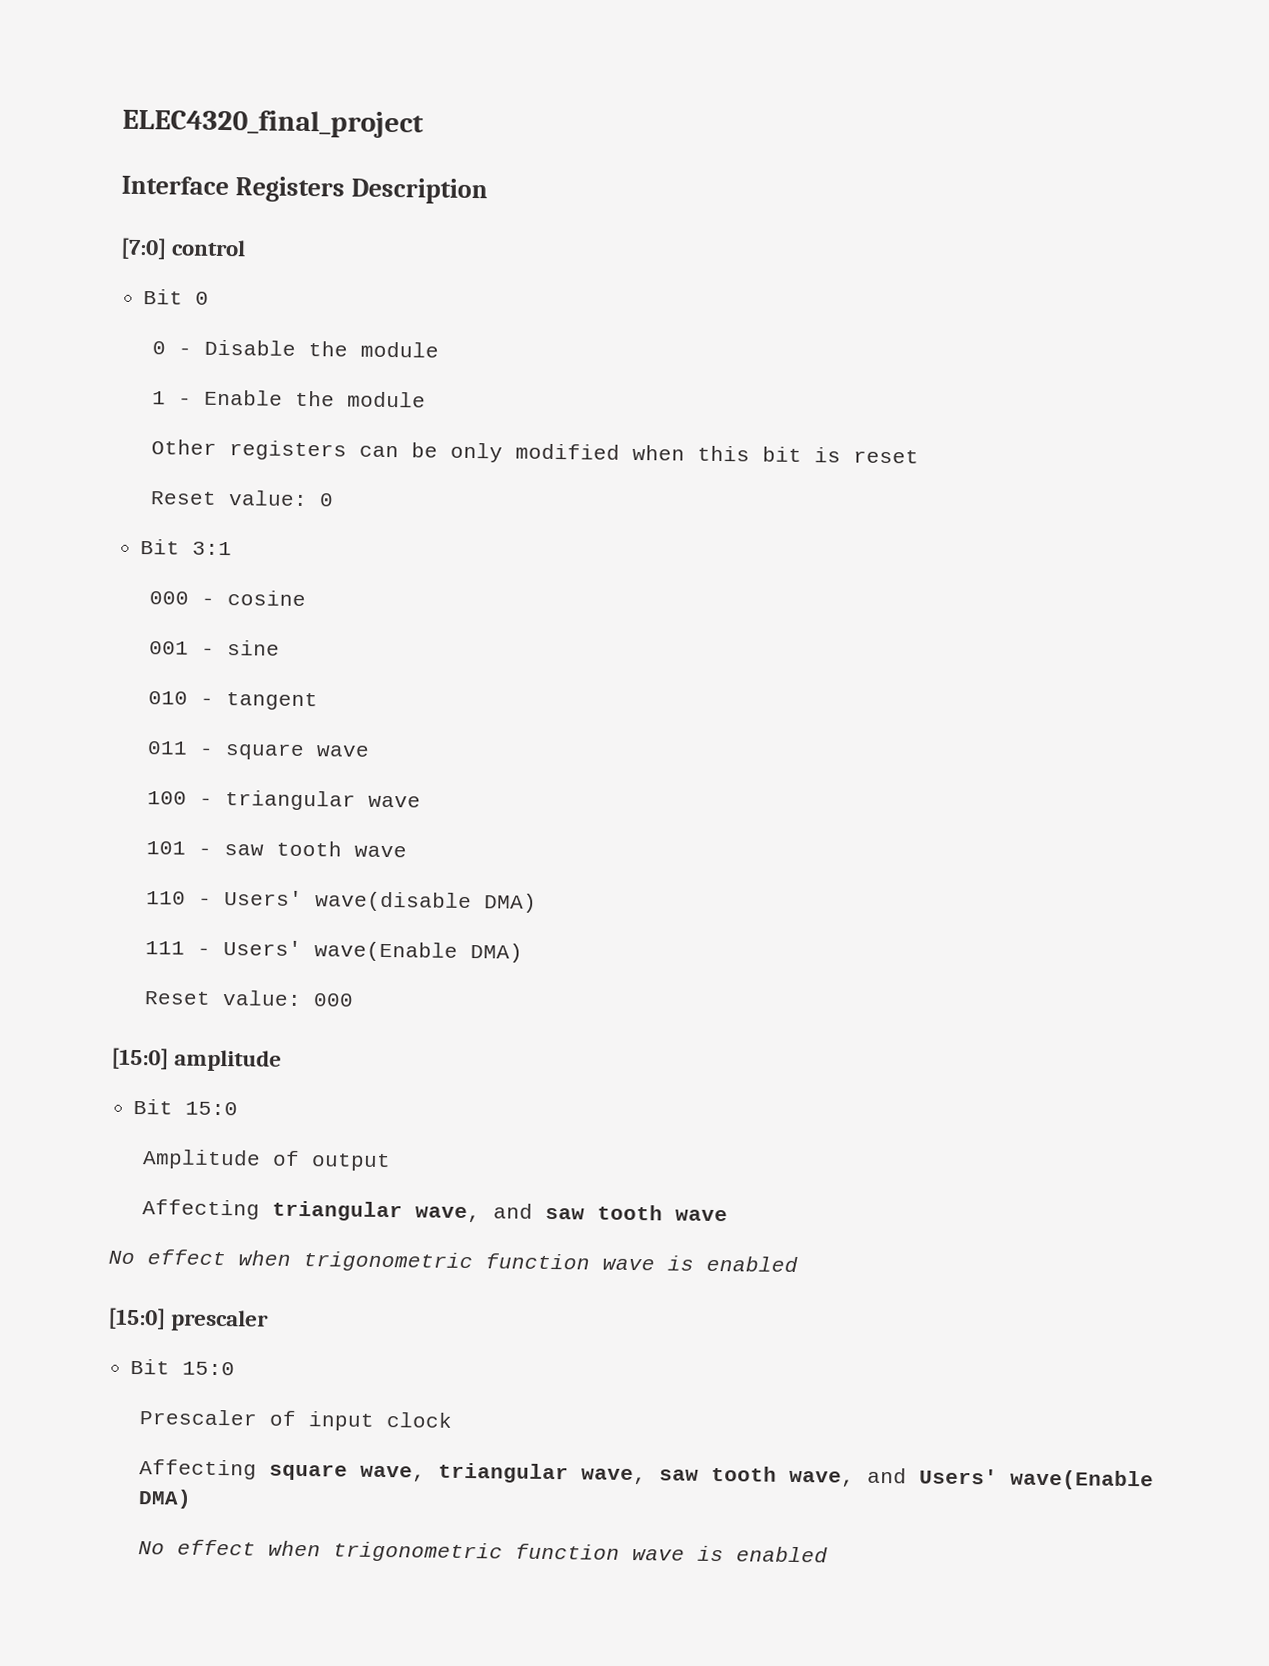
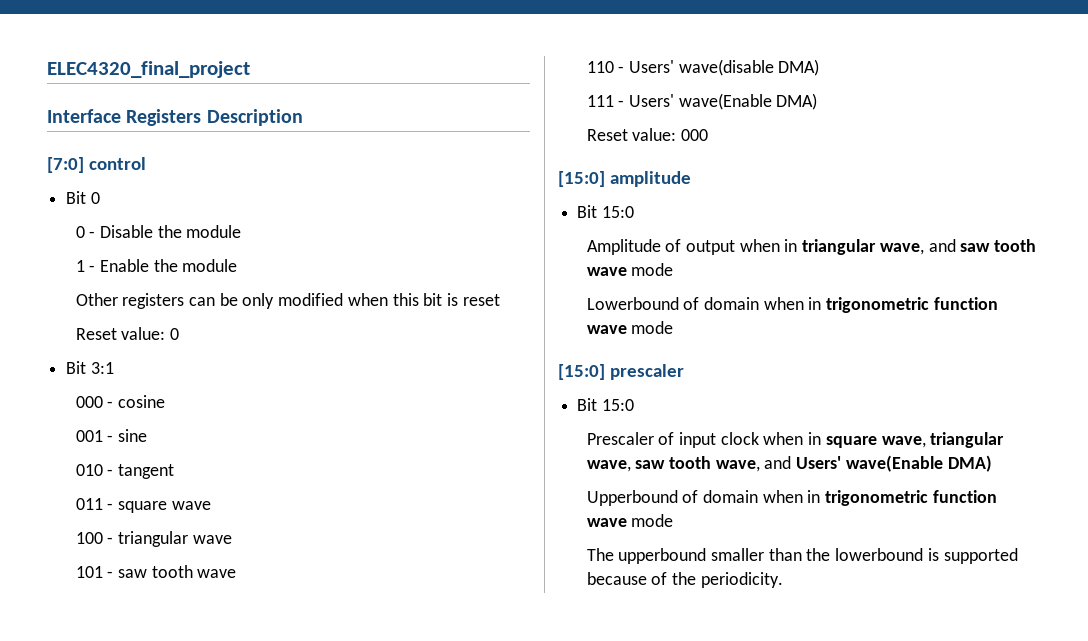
- Amplitude of output
- Affecting triangular wave, and saw tooth wave
- No effect when trigonometric function wave is enabled
+ Amplitude of output when in triangular wave, and saw tooth wave mode
+ Lowerbound of domain when in trigonometric function wave mode
- Prescaler of input clock
- Affecting square wave, triangular wave, saw tooth wave, and Users' wave(Enable DMA)
- No effect when trigonometric function wave is enabled
+ Prescaler of input clock when in square wave, triangular wave, saw tooth wave, and Users' wave(Enable DMA)
+ Upperbound of domain when in trigonometric function wave mode
+ The upperbound smaller than the lowerbound is supported because of the periodicity.

